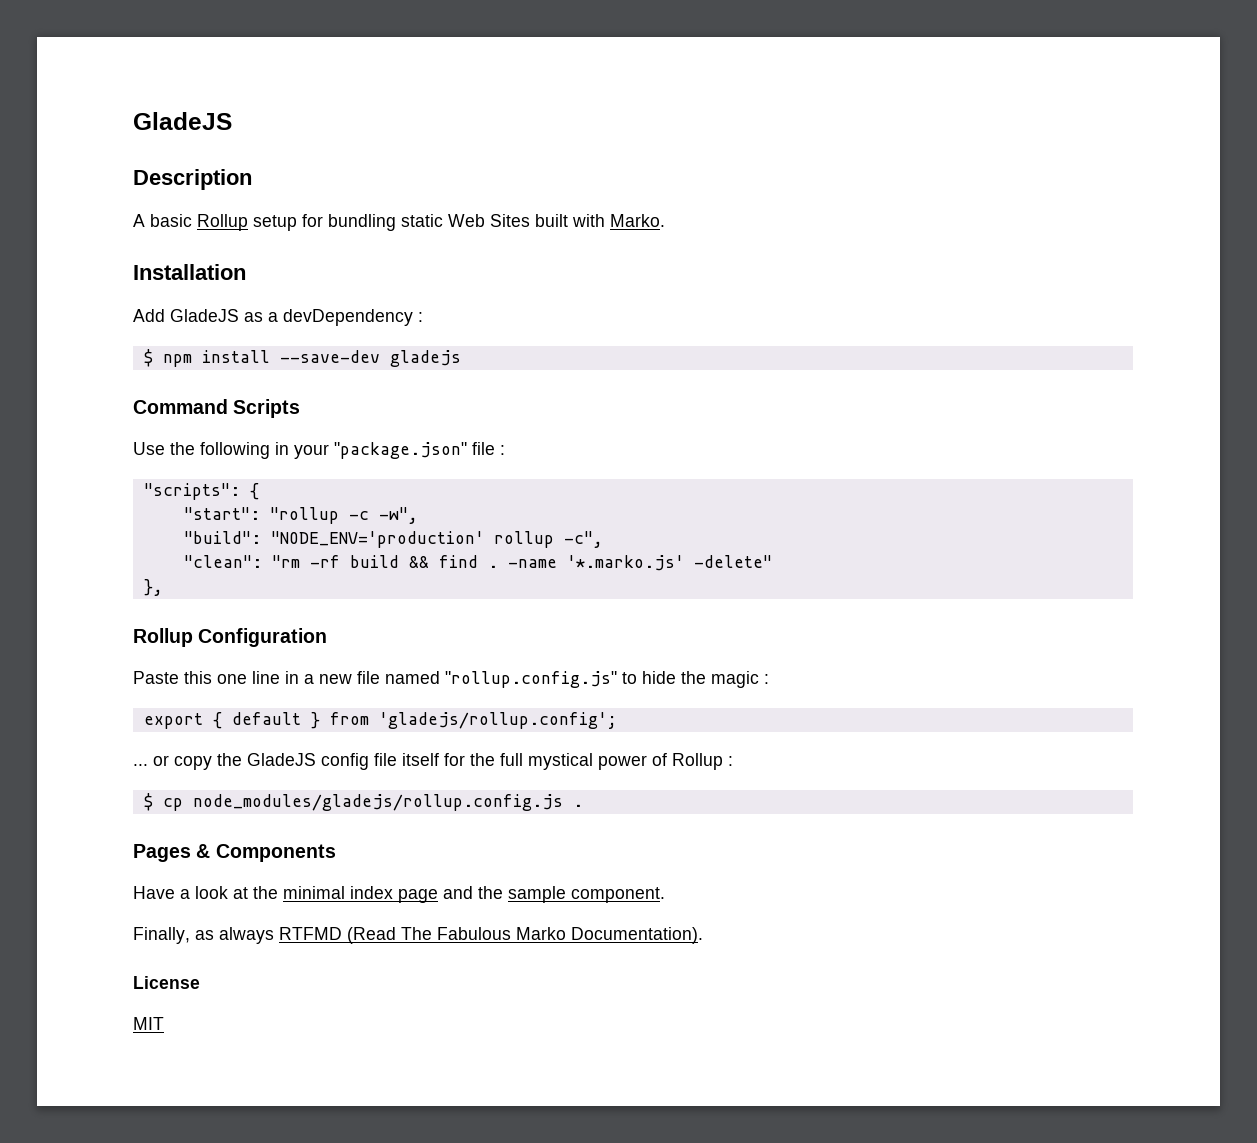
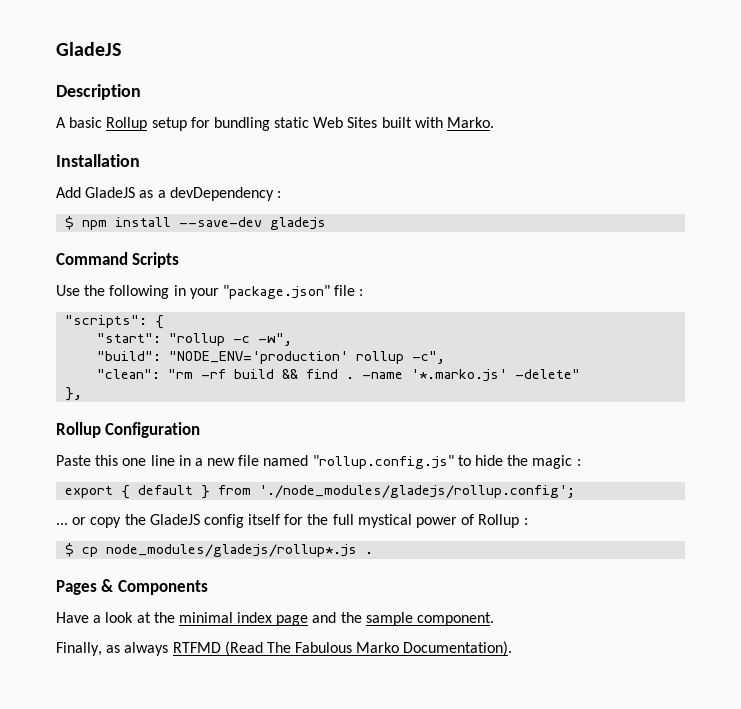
- export { default } from 'gladejs/rollup.config';
+ export { default } from './node_modules/gladejs/rollup.config';
- ... or copy the GladeJS config file itself for the full mystical power of Rollup :
+ ... or copy the GladeJS config itself for the full mystical power of Rollup :
- $ cp node_modules/gladejs/rollup.config.js .
+ $ cp node_modules/gladejs/rollup*.js .
- License
- MIT

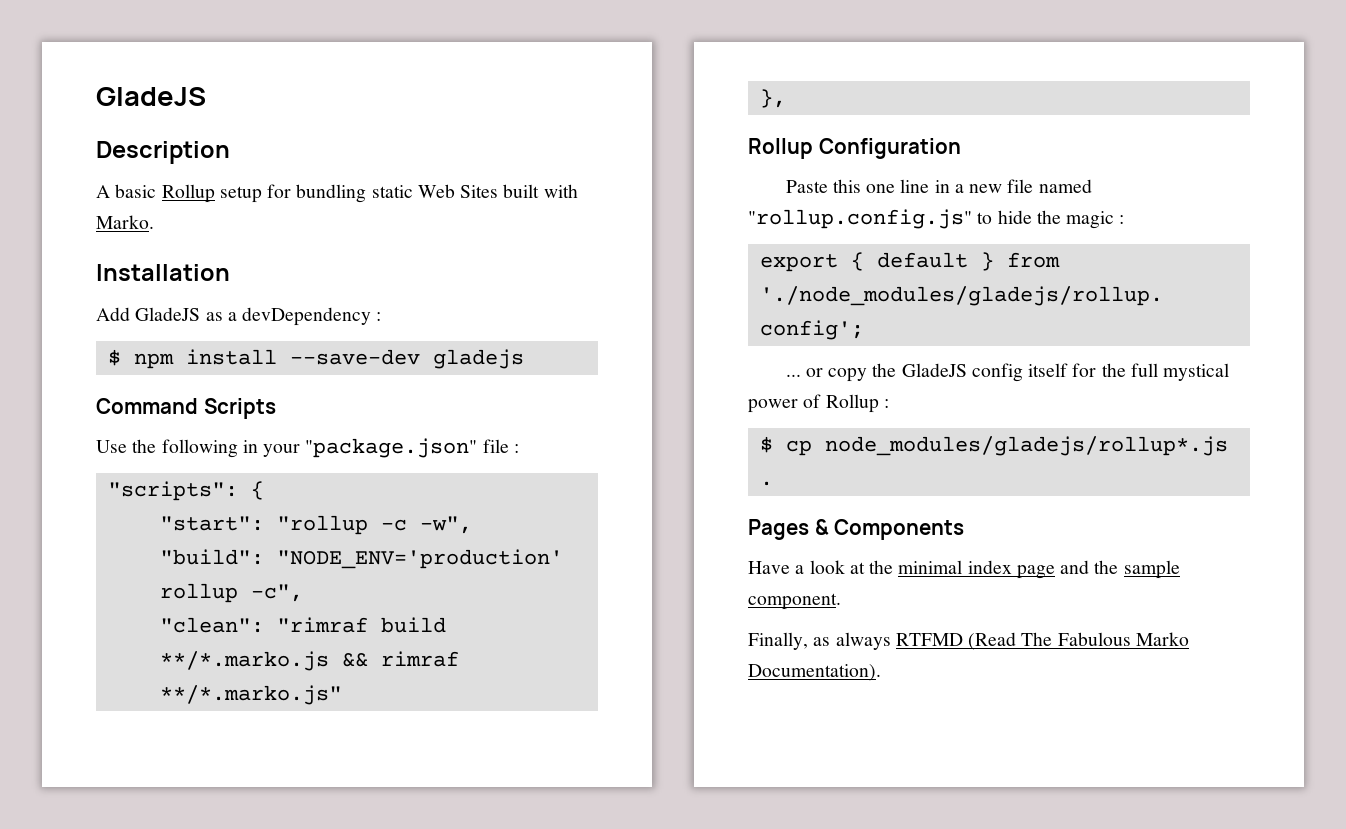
- "clean": "rm -rf build && find . -name '*.marko.js' -delete"
+ "clean": "rimraf build **/*.marko.js && rimraf **/*.marko.js"

